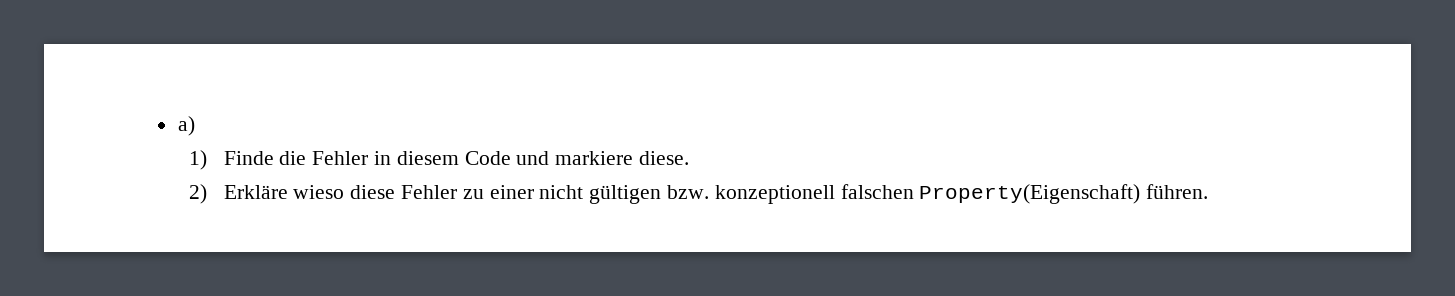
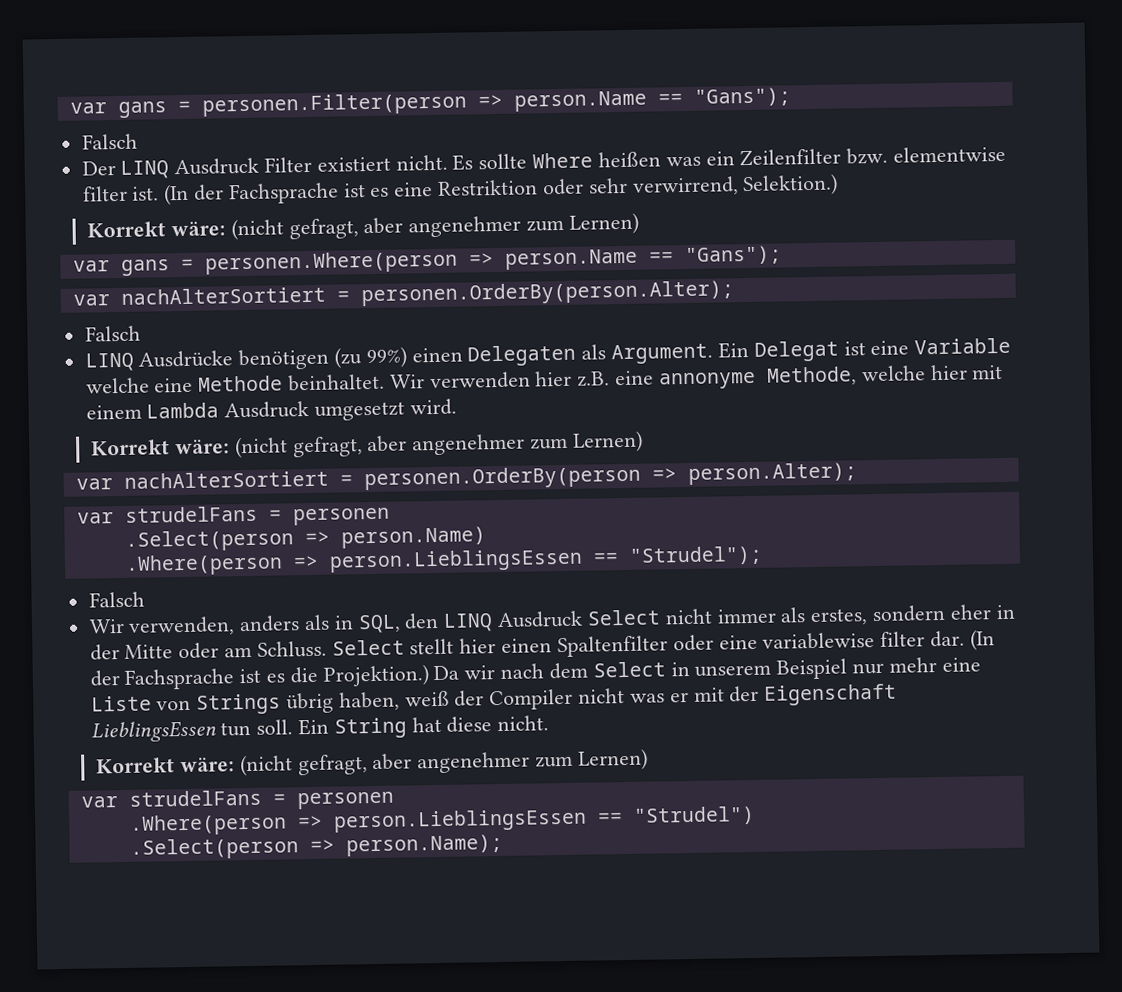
- a)
- 1) Finde die Fehler in diesem Code und markiere diese.
- 2) Erkläre wieso diese Fehler zu einer nicht gültigen bzw. konzeptionell falschen Property(Eigenschaft) führen.
+ var gans = personen.Filter(person => person.Name == "Gans");
+ Falsch
+ Der LINQ Ausdruck Filter existiert nicht. Es sollte Where heißen was ein Zeilenfilter bzw. elementwise filter ist. (In der Fachsprache ist es eine Restriktion oder sehr verwirrend, Selektion.)
+ Korrekt wäre: (nicht gefragt, aber angenehmer zum Lernen)
+ var gans = personen.Where(person => person.Name == "Gans");
+ var nachAlterSortiert = personen.OrderBy(person.Alter);
+ Falsch
+ LINQ Ausdrücke benötigen (zu 99%) einen Delegaten als Argument. Ein Delegat ist eine Variable welche eine Methode beinhaltet. Wir verwenden hier z.B. eine annonyme Methode, welche hier mit einem Lambda Ausdruck umgesetzt wird.
+ Korrekt wäre: (nicht gefragt, aber angenehmer zum Lernen)
+ var nachAlterSortiert = personen.OrderBy(person => person.Alter);
+ var strudelFans = personen
+ .Select(person => person.Name)
+ .Where(person => person.LieblingsEssen == "Strudel");
+ Falsch
+ Wir verwenden, anders als in SQL, den LINQ Ausdruck Select nicht immer als erstes, sondern eher in der Mitte oder am Schluss. Select stellt hier einen Spaltenfilter oder eine variablewise filter dar. (In der Fachsprache ist es die Projektion.) Da wir nach dem Select in unserem Beispiel nur mehr eine Liste von Strings übrig haben, weiß der Compiler nicht was er mit der Eigenschaft LieblingsEssen tun soll. Ein String hat diese nicht.
+ Korrekt wäre: (nicht gefragt, aber angenehmer zum Lernen)
+ var strudelFans = personen
+ .Where(person => person.LieblingsEssen == "Strudel")
+ .Select(person => person.Name);

